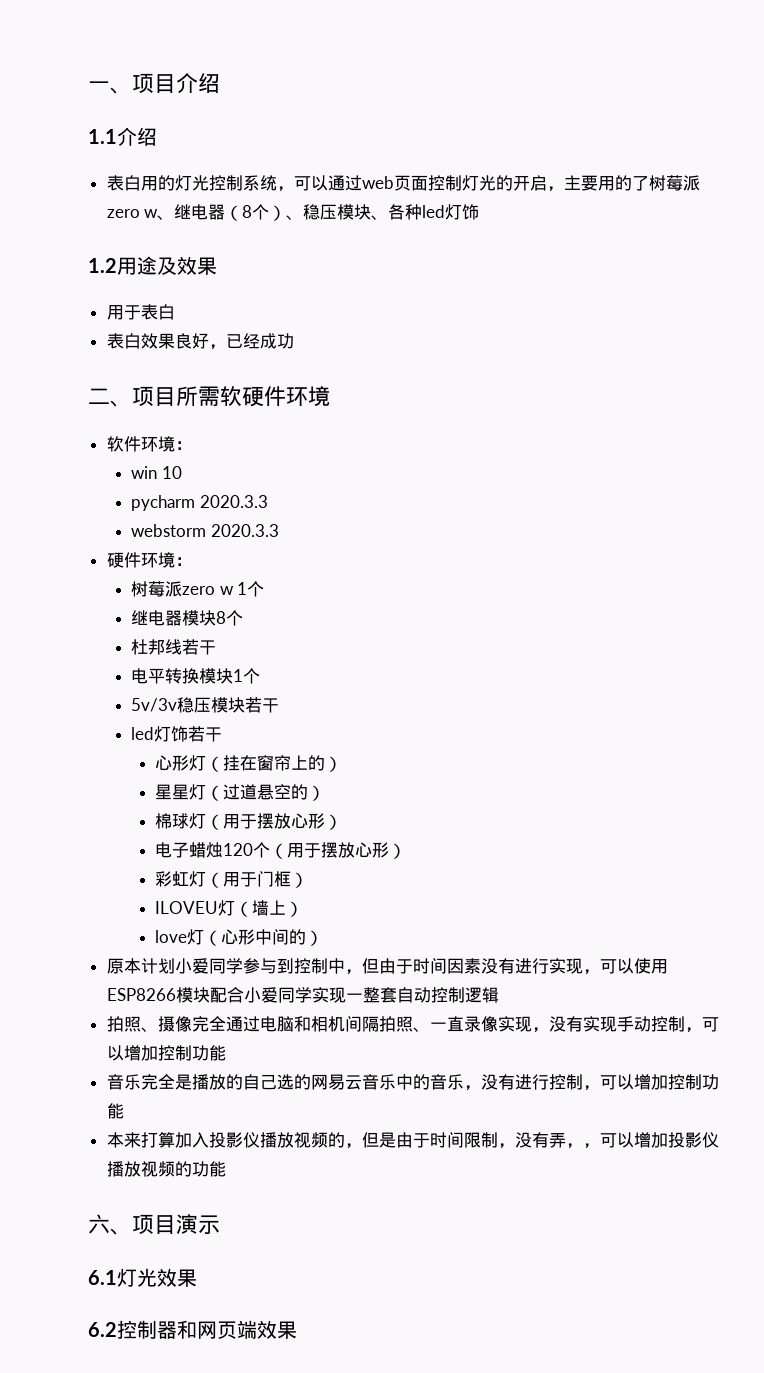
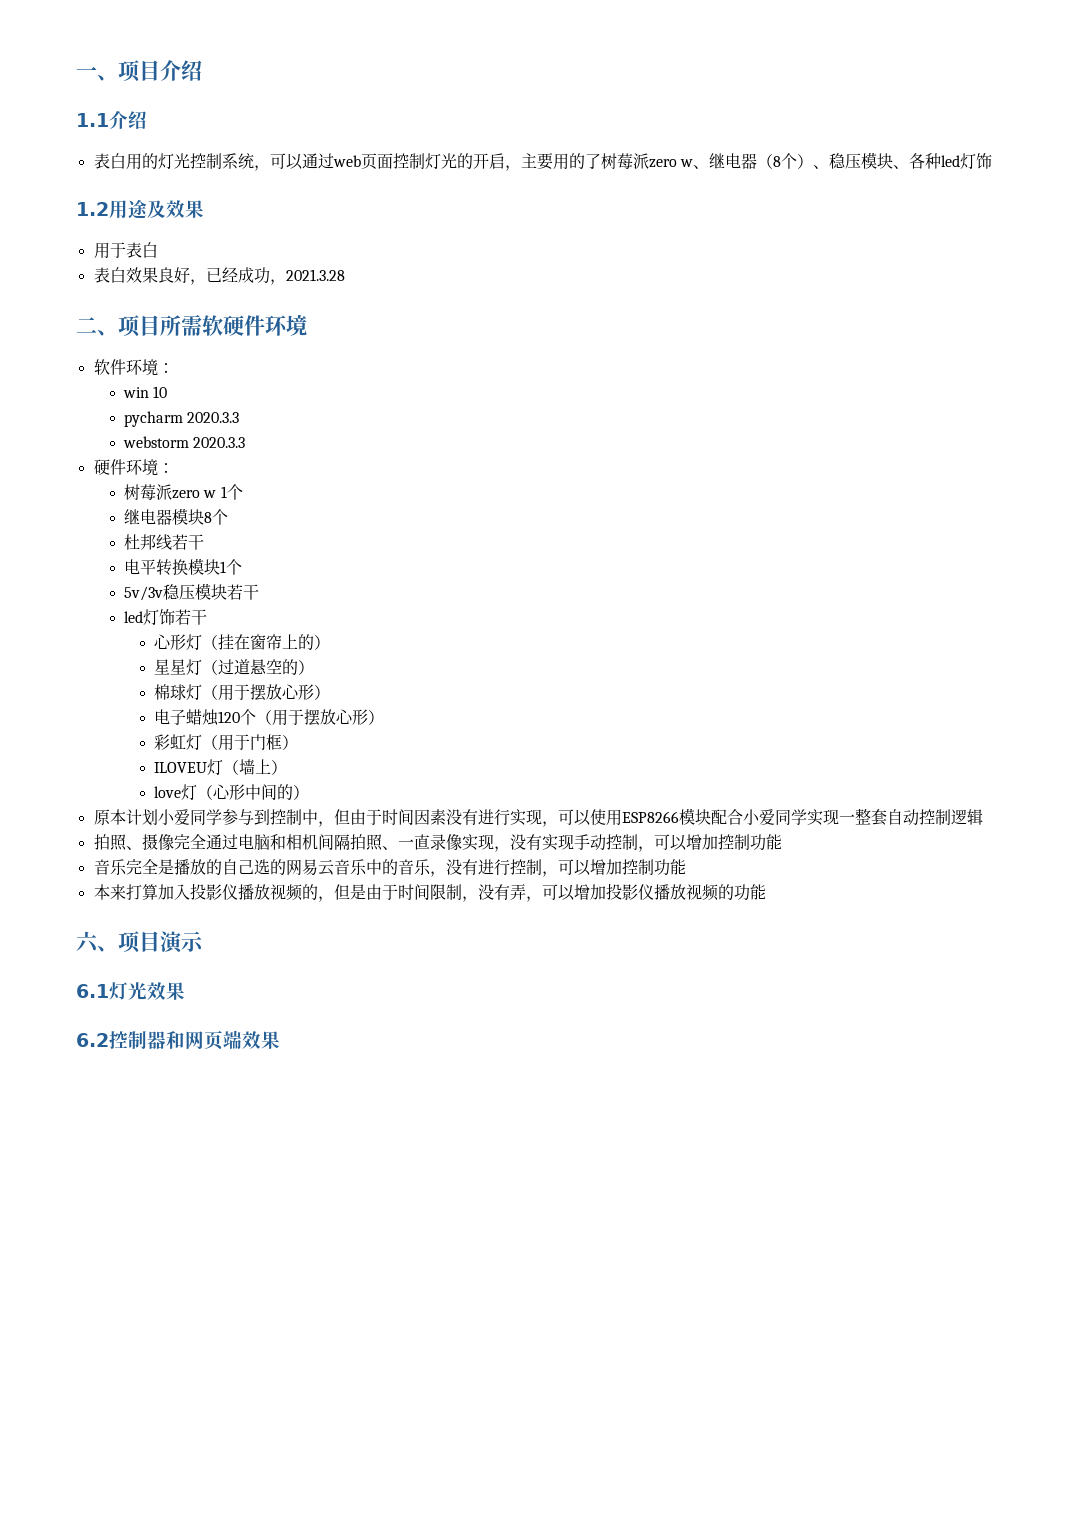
- 表白效果良好，已经成功
+ 表白效果良好，已经成功，2021.3.28
- 本来打算加入投影仪播放视频的，但是由于时间限制，没有弄，，可以增加投影仪播放视频的功能
+ 本来打算加入投影仪播放视频的，但是由于时间限制，没有弄，可以增加投影仪播放视频的功能

